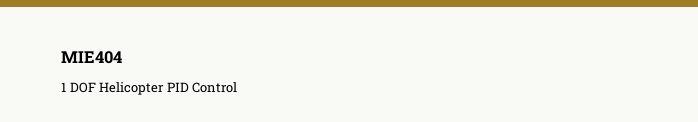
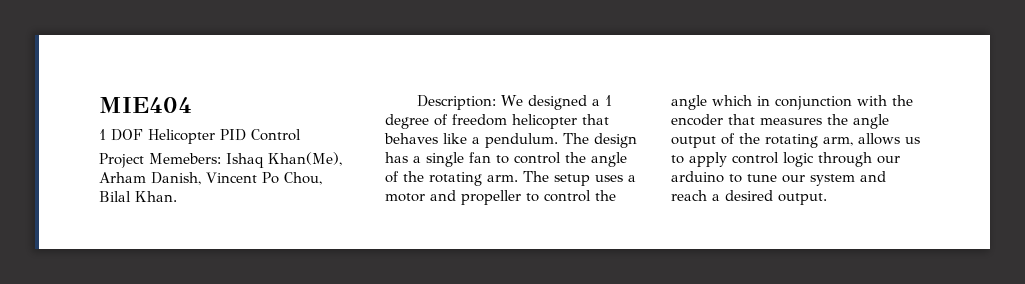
+ Project Memebers: Ishaq Khan(Me), Arham Danish, Vincent Po Chou, Bilal Khan.
+ Description: We designed a 1 degree of freedom helicopter that behaves like a pendulum. The design has a single fan to control the angle of the rotating arm. The setup uses a motor and propeller to control the angle which in conjunction with the encoder that measures the angle output of the rotating arm, allows us to apply control logic through our arduino to tune our system and reach a desired output.

